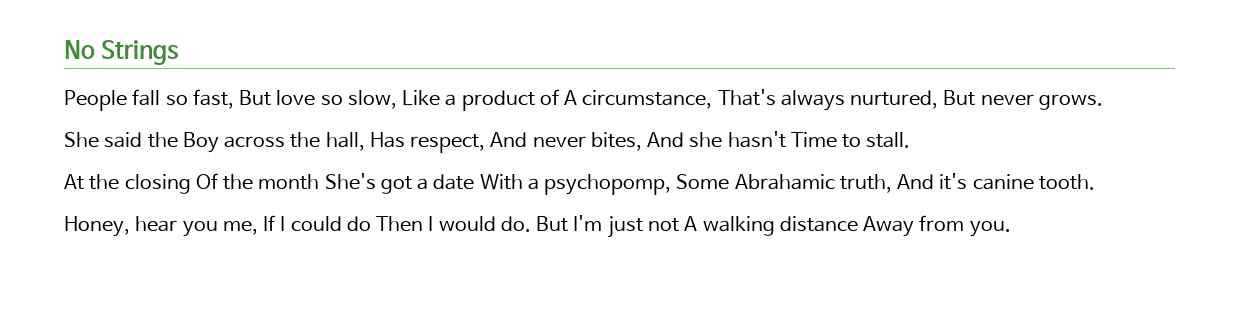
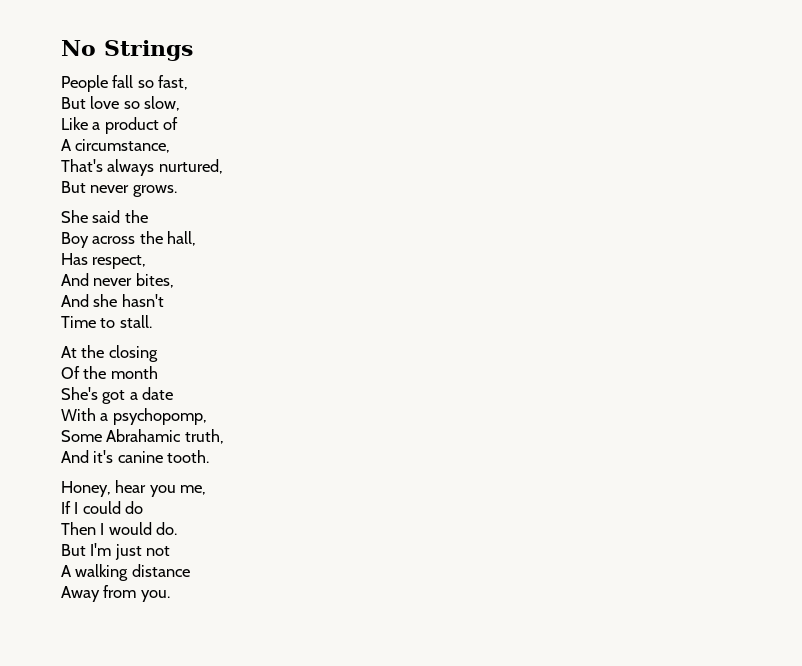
- People fall so fast, But love so slow, Like a product of A circumstance, That's always nurtured, But never grows.
+ People fall so fast,
+ But love so slow,
+ Like a product of
+ A circumstance,
+ That's always nurtured,
+ But never grows.
- She said the Boy across the hall, Has respect, And never bites, And she hasn't Time to stall.
+ She said the
+ Boy across the hall,
+ Has respect,
+ And never bites,
+ And she hasn't
+ Time to stall.
- At the closing Of the month She's got a date With a psychopomp, Some Abrahamic truth, And it's canine tooth.
+ At the closing
+ Of the month
+ She's got a date
+ With a psychopomp,
+ Some Abrahamic truth,
+ And it's canine tooth.
- Honey, hear you me, If I could do Then I would do. But I'm just not A walking distance Away from you.
+ Honey, hear you me,
+ If I could do
+ Then I would do.
+ But I'm just not
+ A walking distance
+ Away from you.

